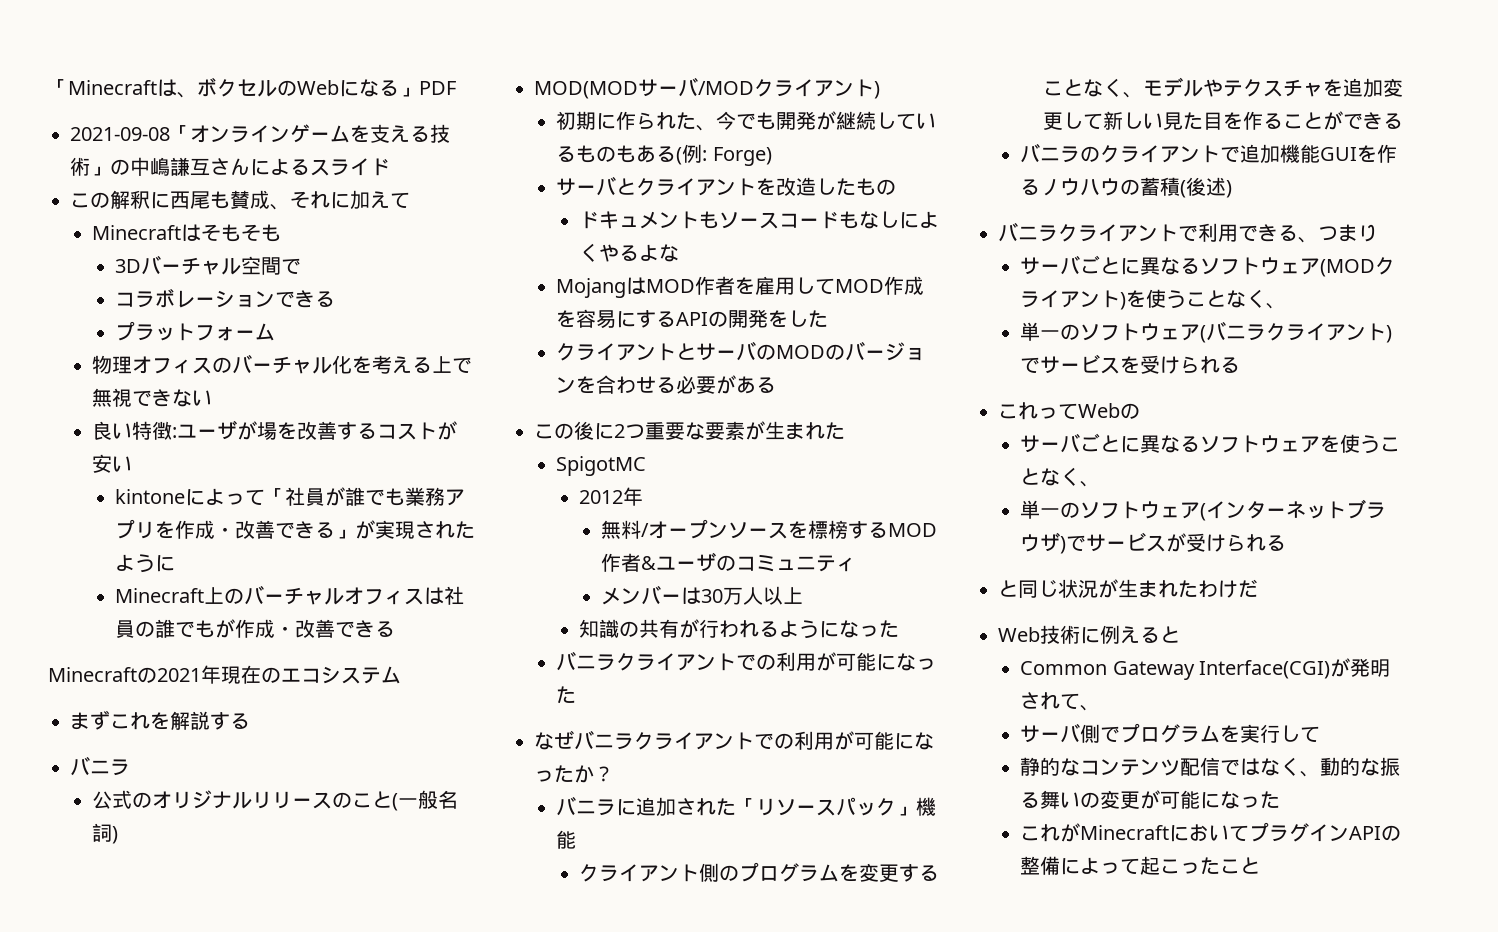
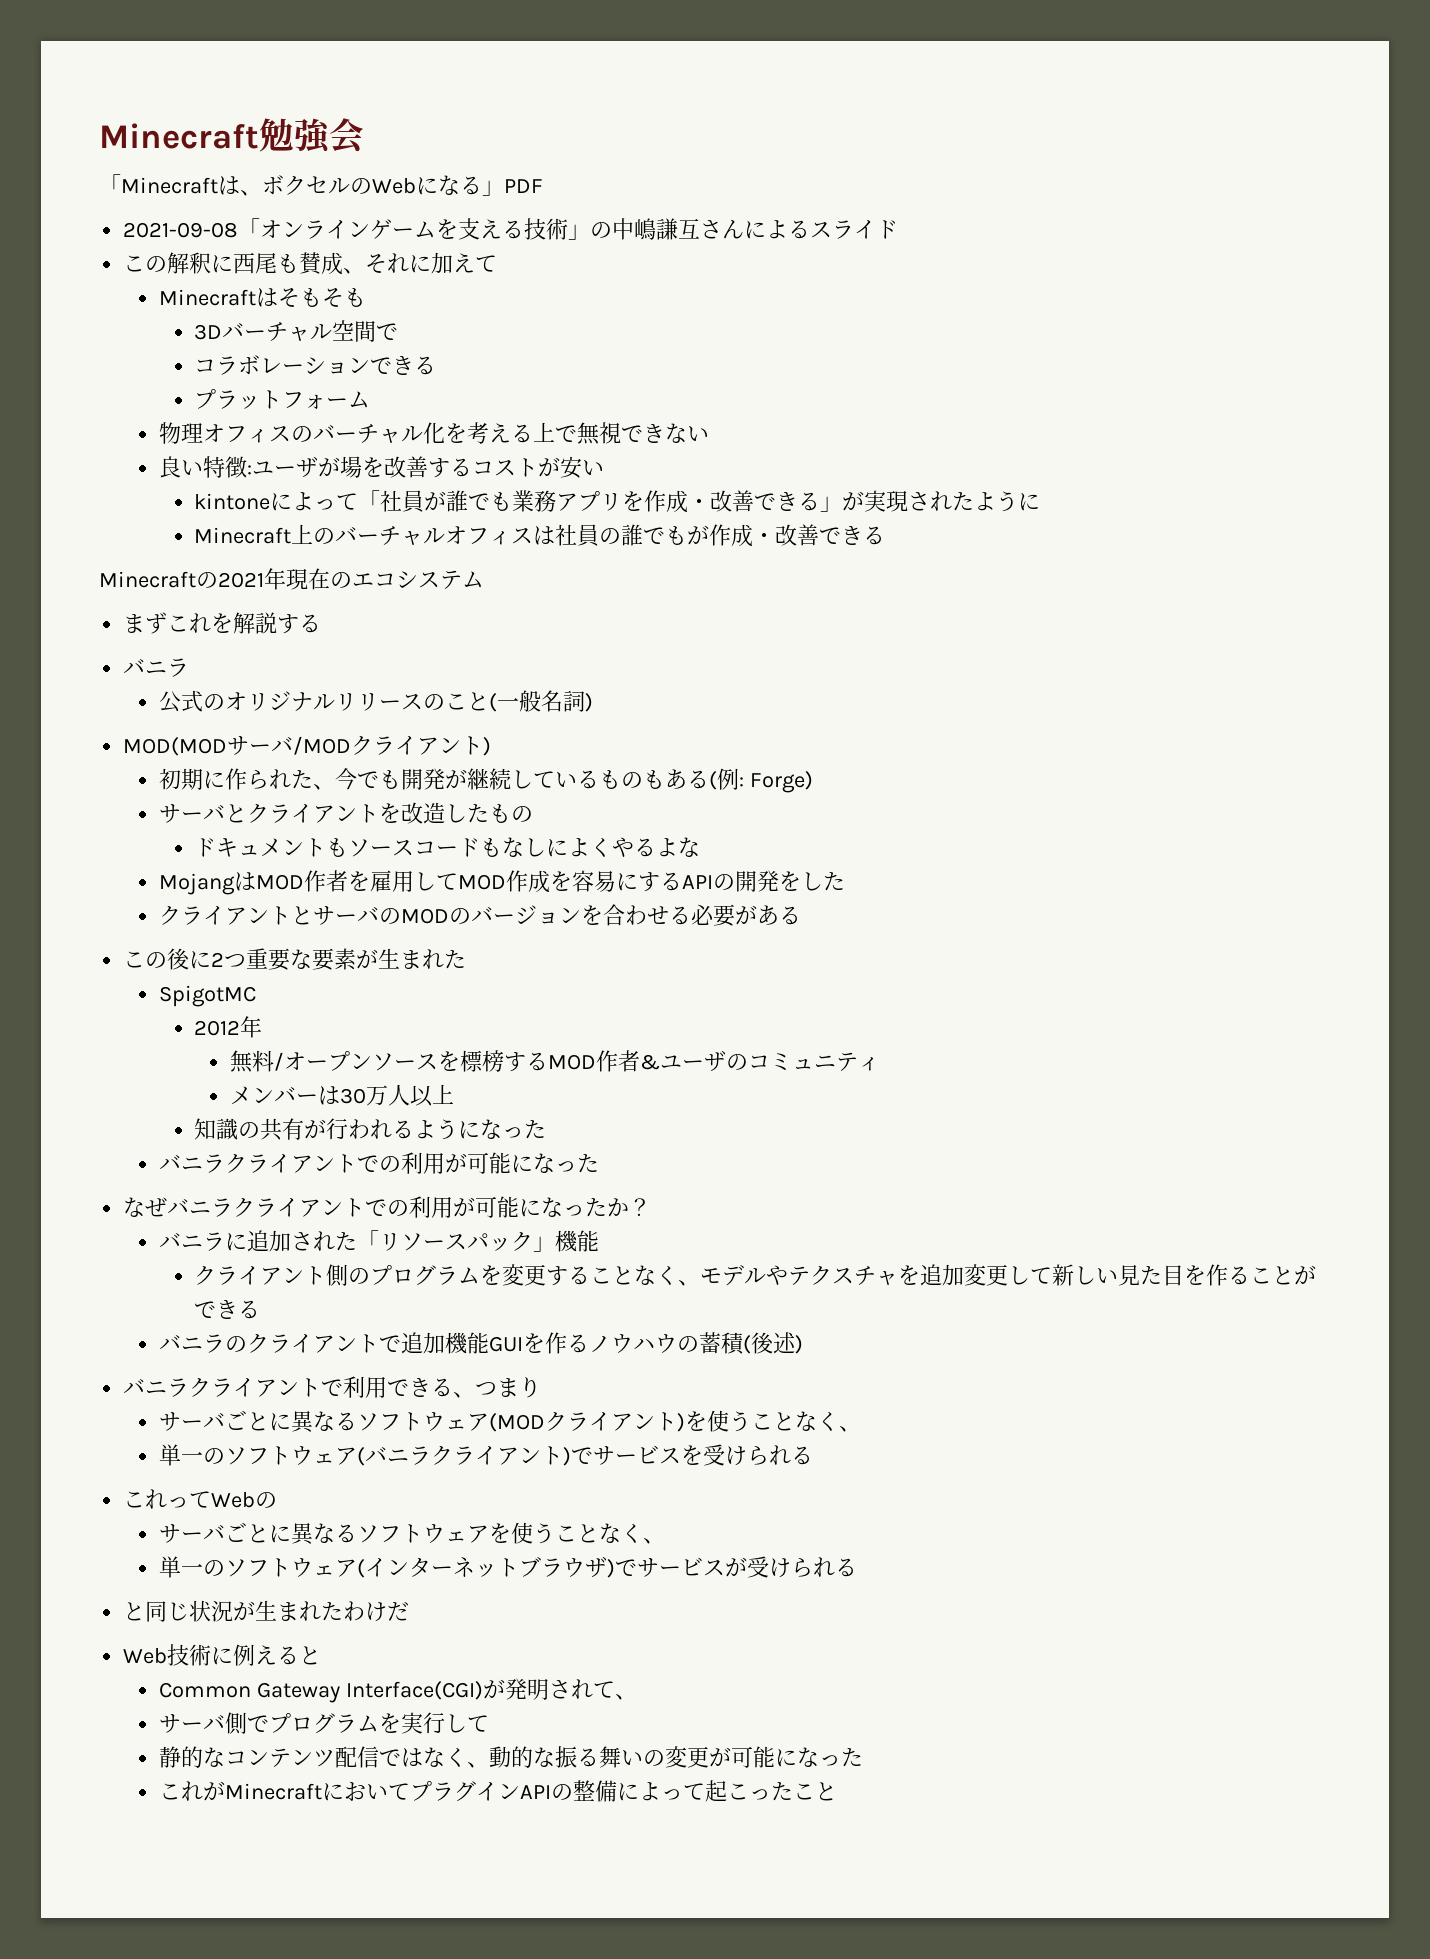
+ Minecraft勉強会

